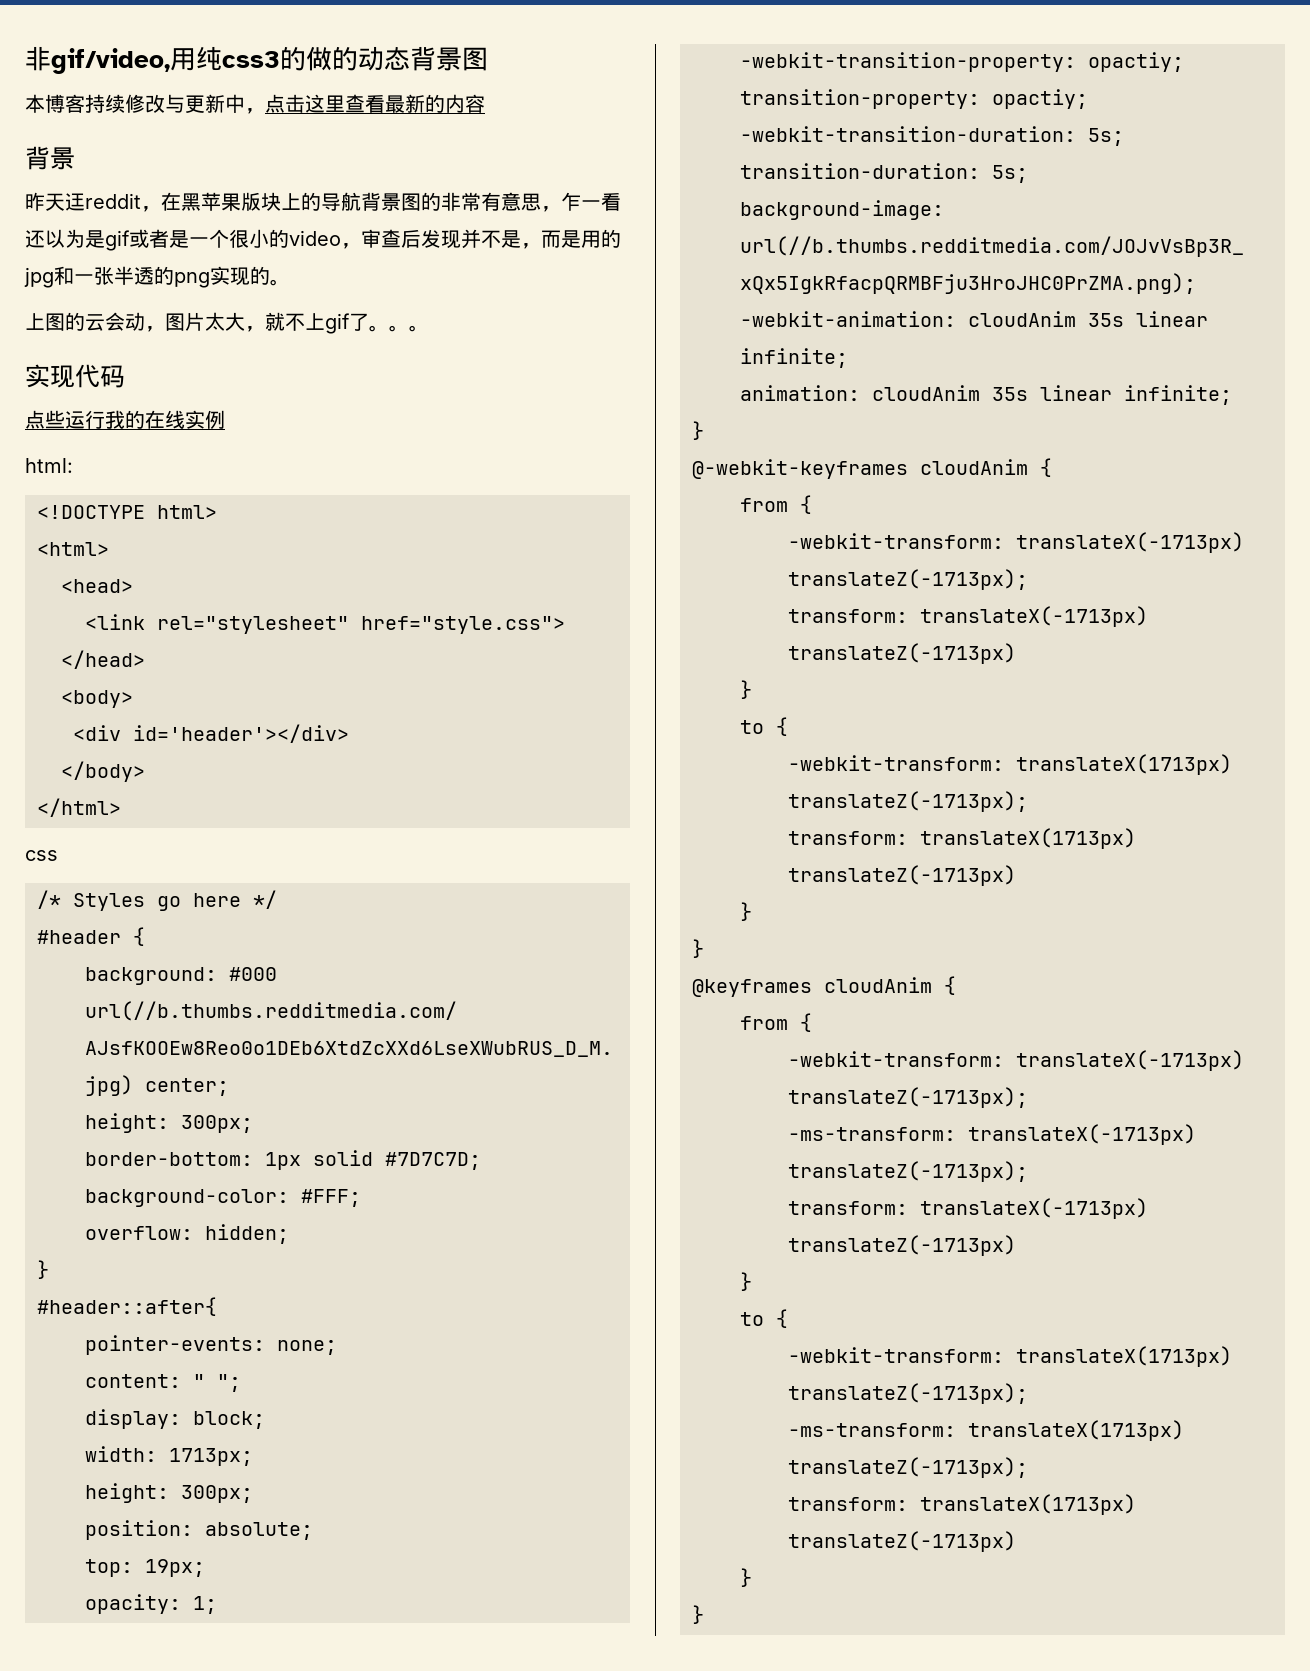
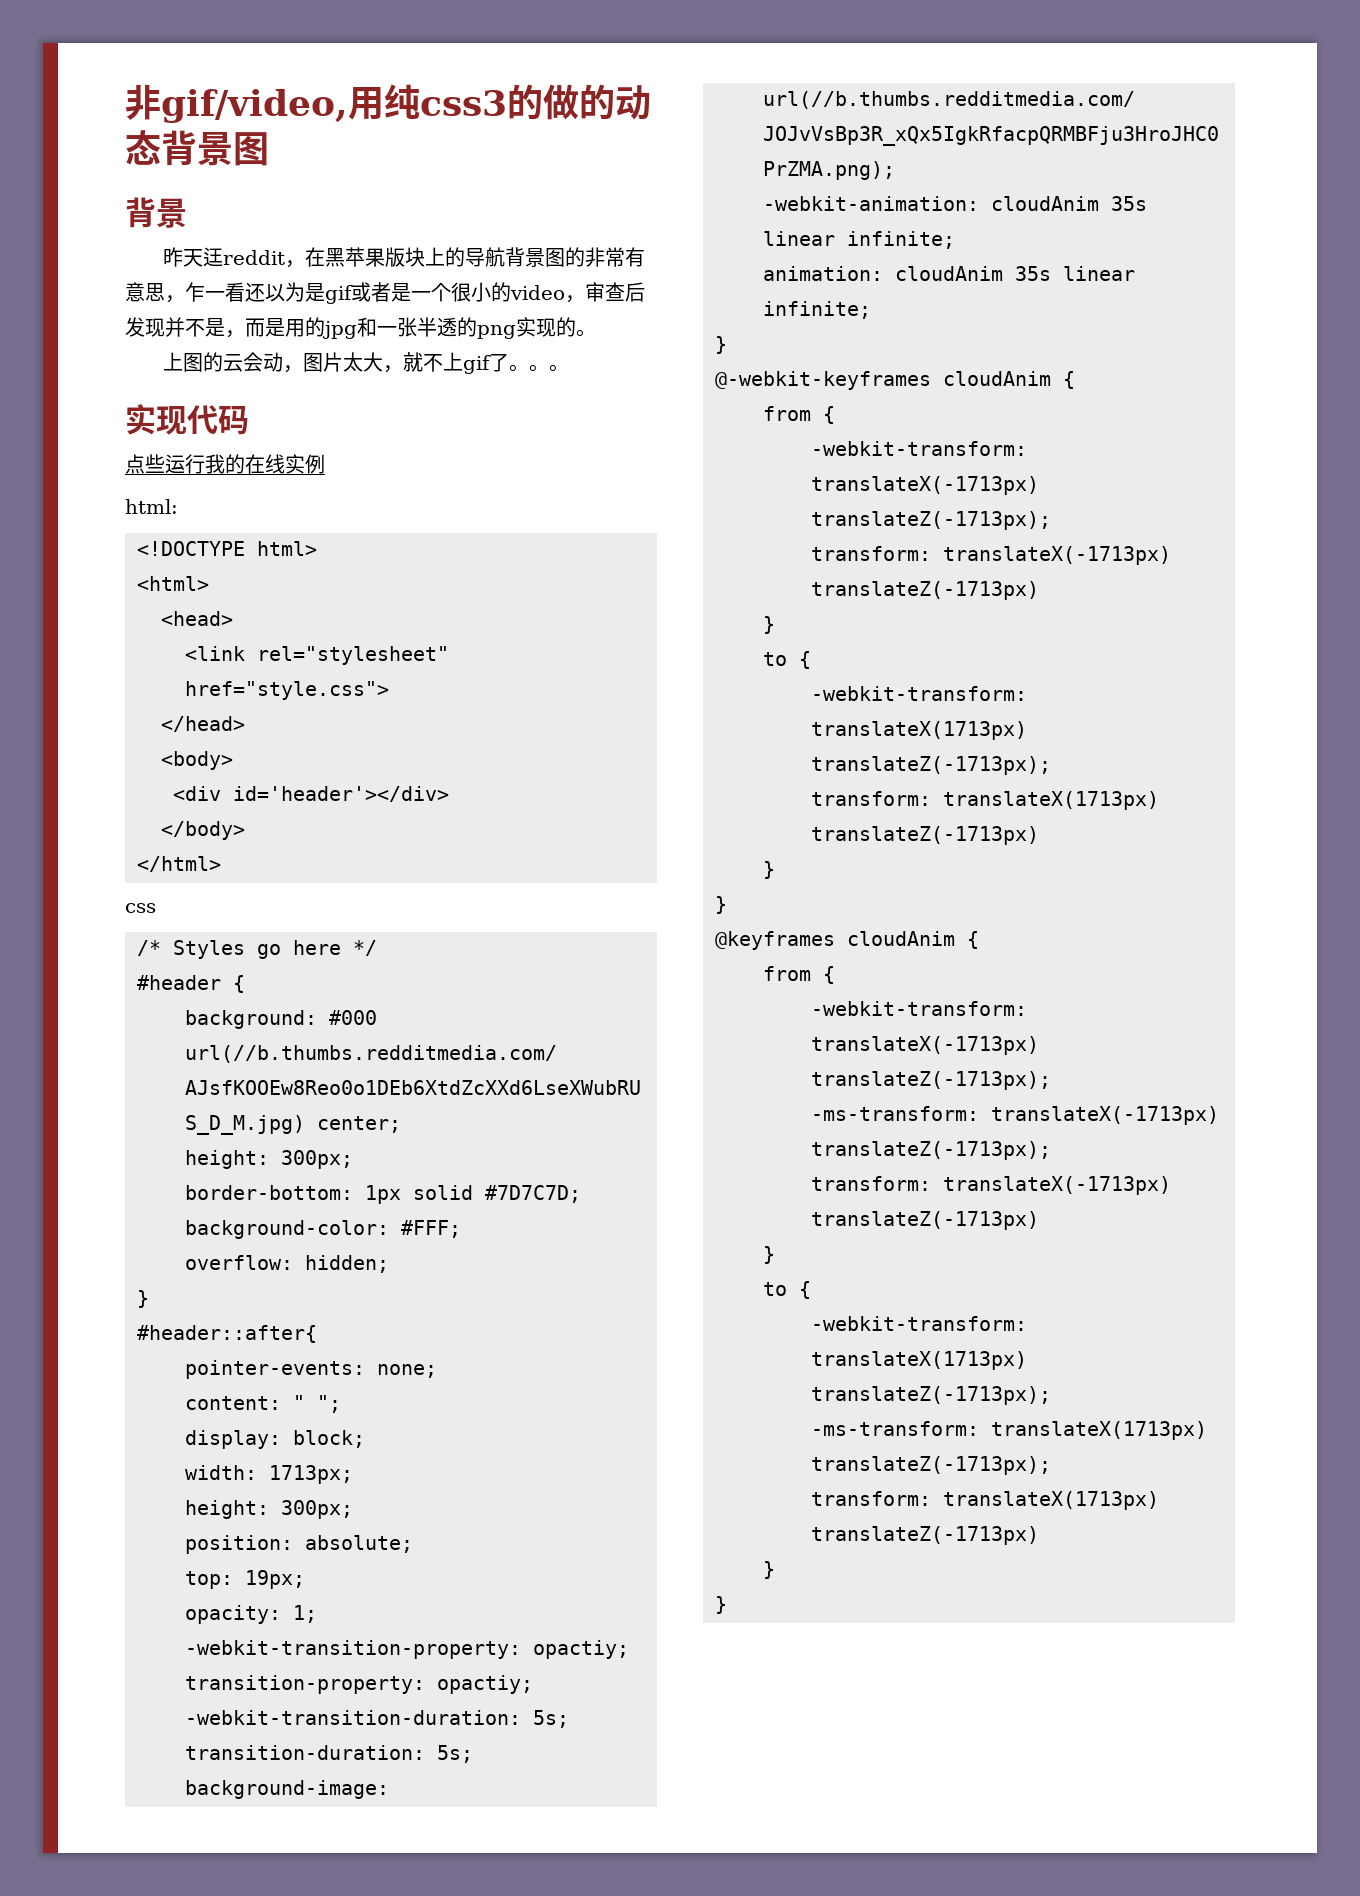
- 本博客持续修改与更新中，点击这里查看最新的内容

